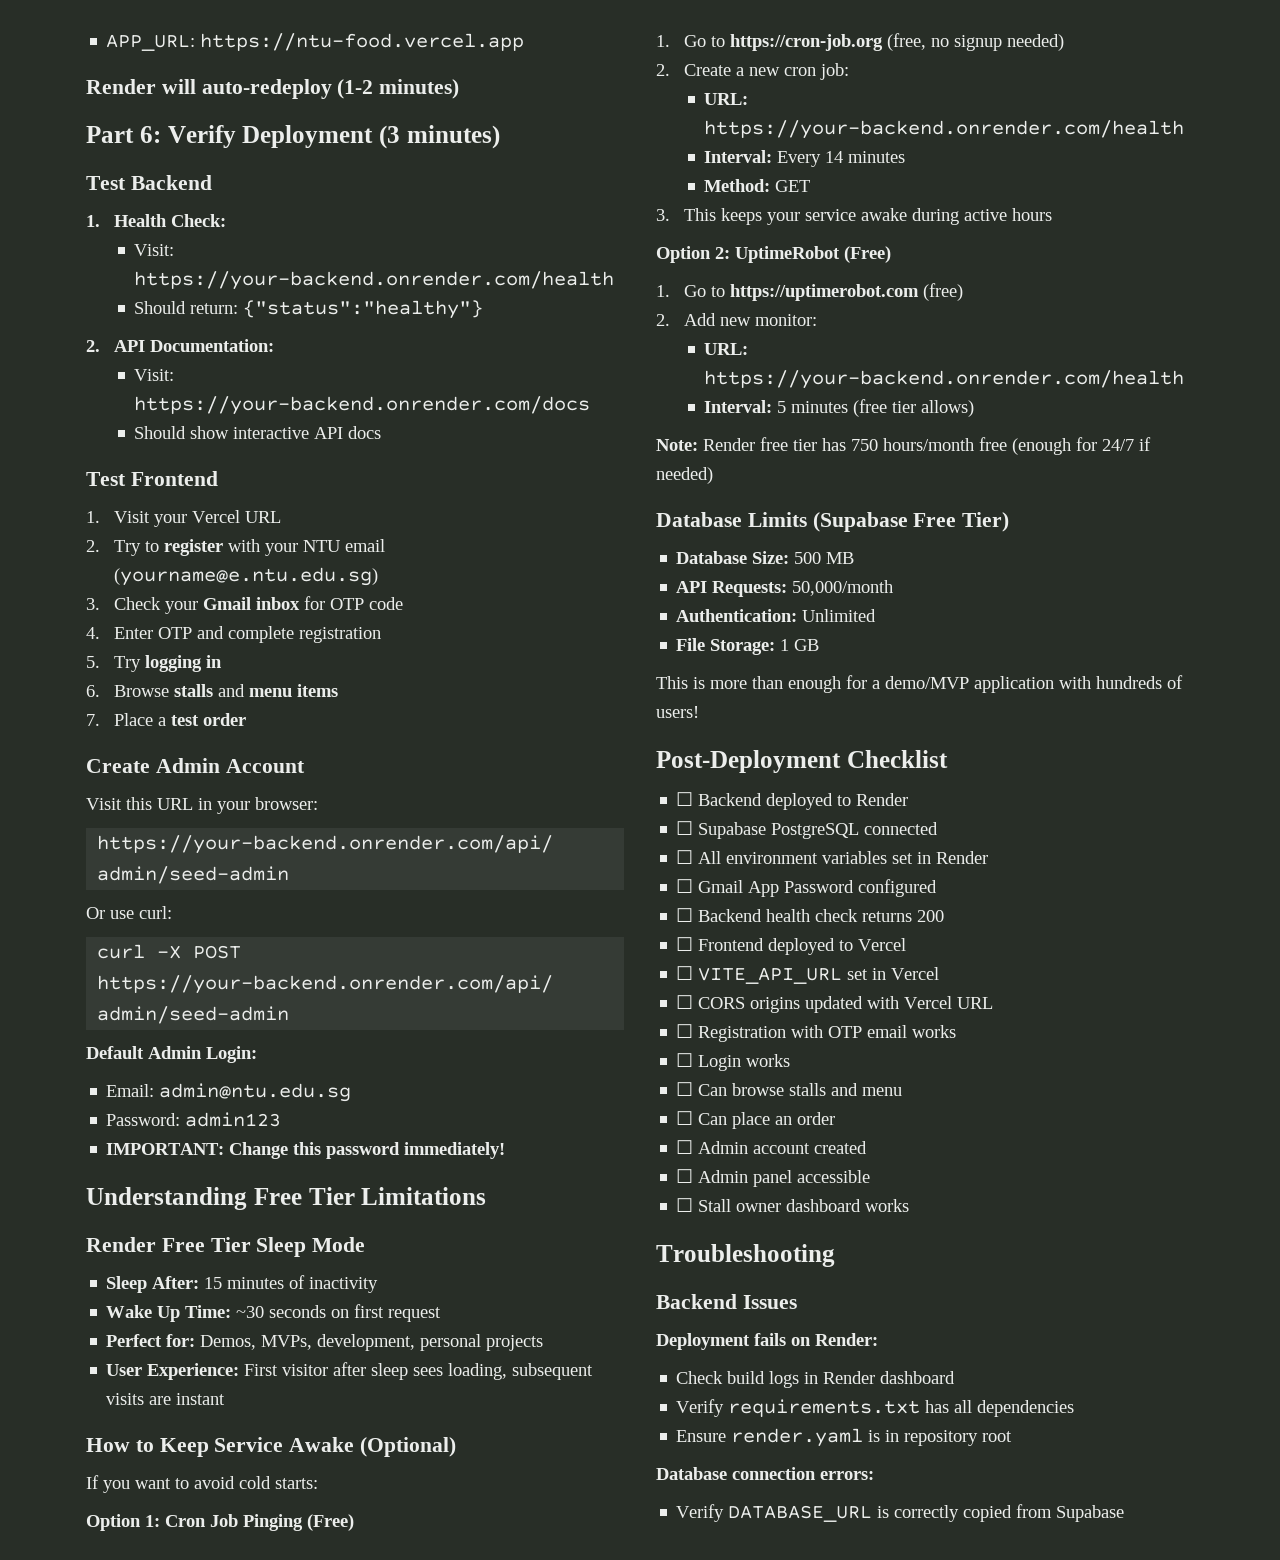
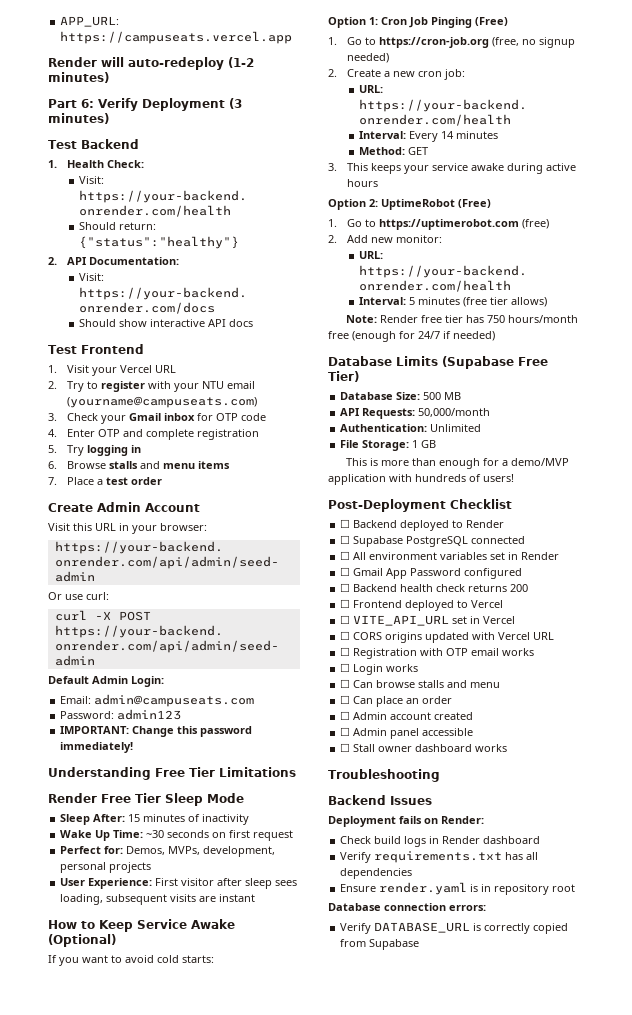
- APP_URL: https://ntu-food.vercel.app
+ APP_URL: https://campuseats.vercel.app
- 2. Try to register with your NTU email (yourname@e.ntu.edu.sg)
+ 2. Try to register with your NTU email (yourname@campuseats.com)
- Email: admin@ntu.edu.sg
+ Email: admin@campuseats.com

